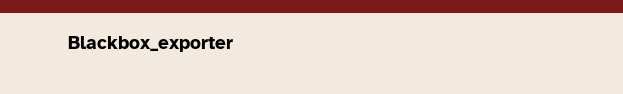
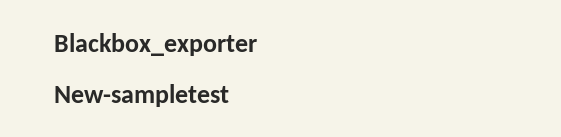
+ New-sampletest

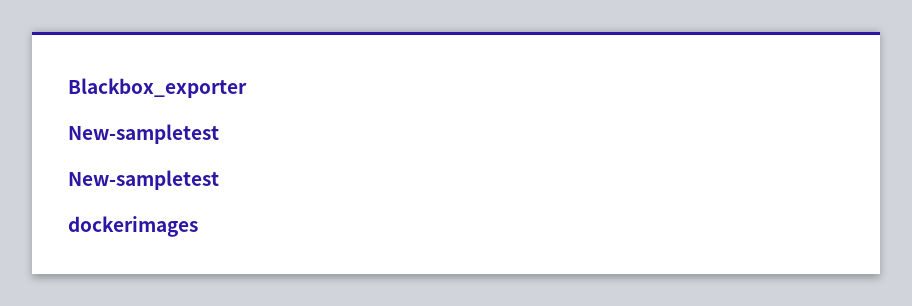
  Blackbox_exporter
  New-sampletest
+ New-sampletest
+ dockerimages

